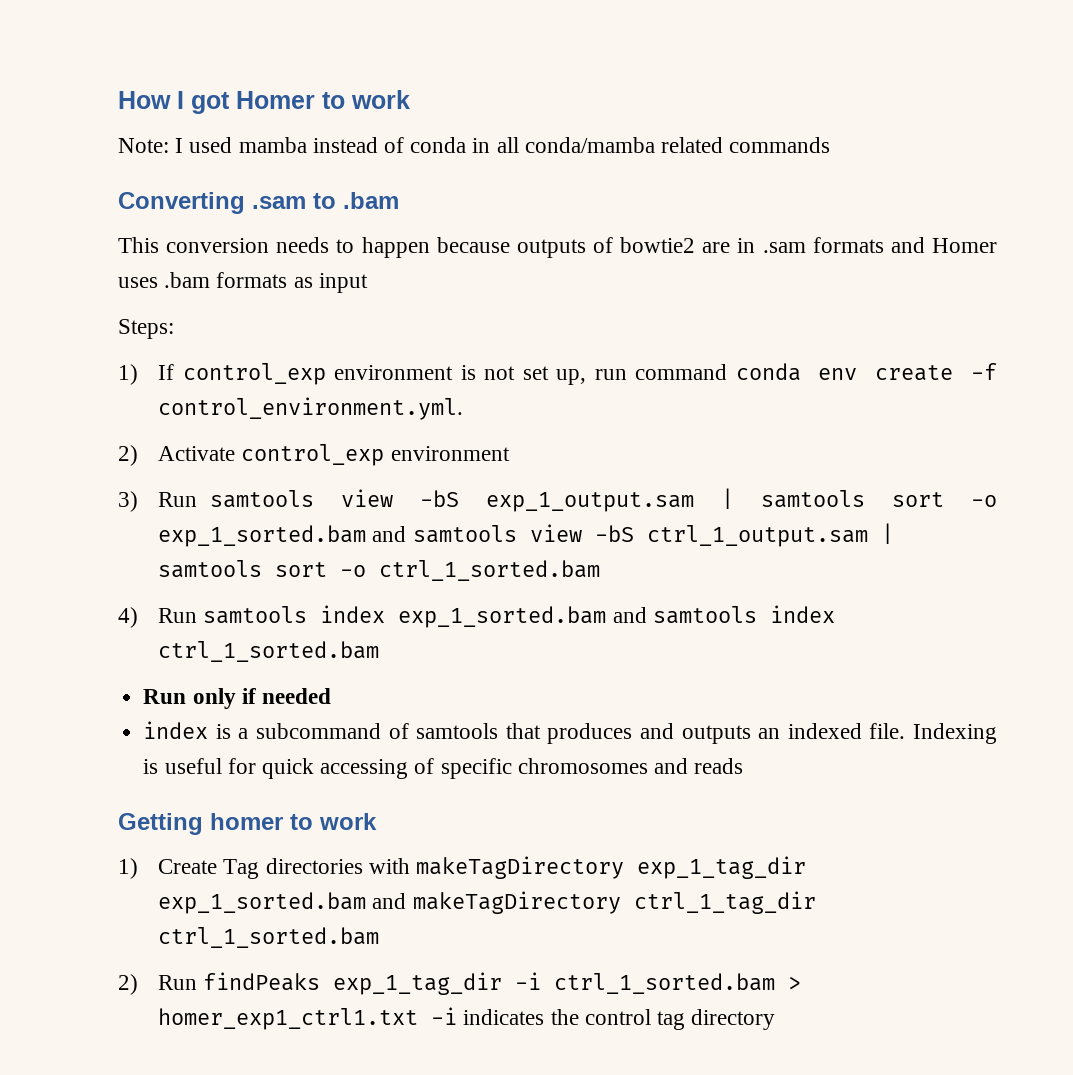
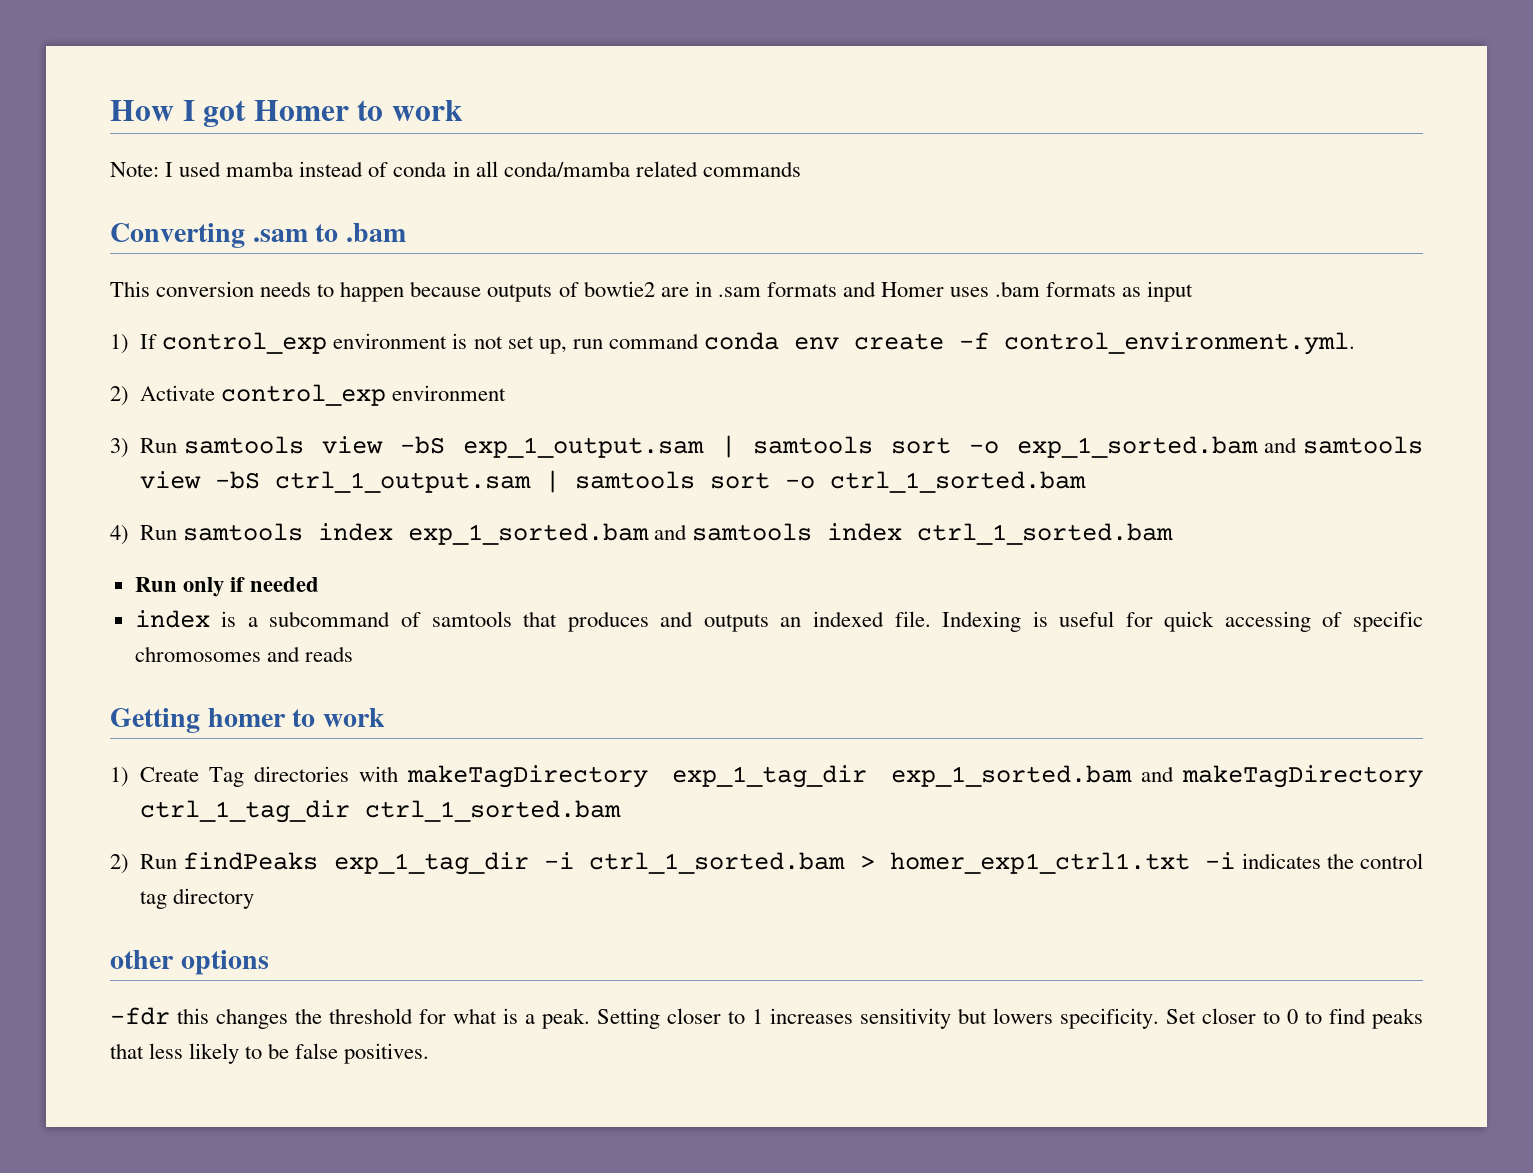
- Steps:
+ other options
+ -fdr this changes the threshold for what is a peak. Setting closer to 1 increases sensitivity but lowers specificity. Set closer to 0 to find peaks that less likely to be false positives.

